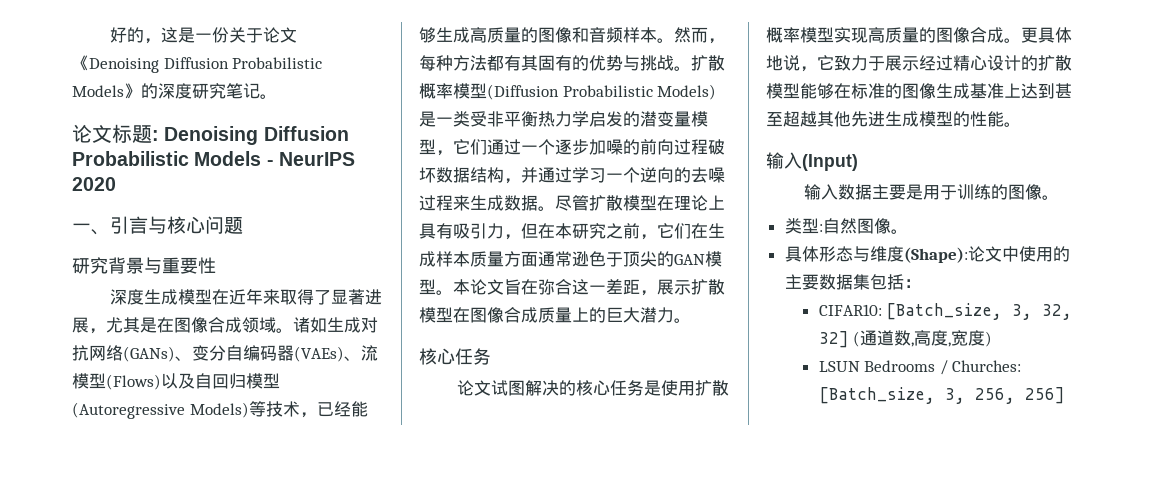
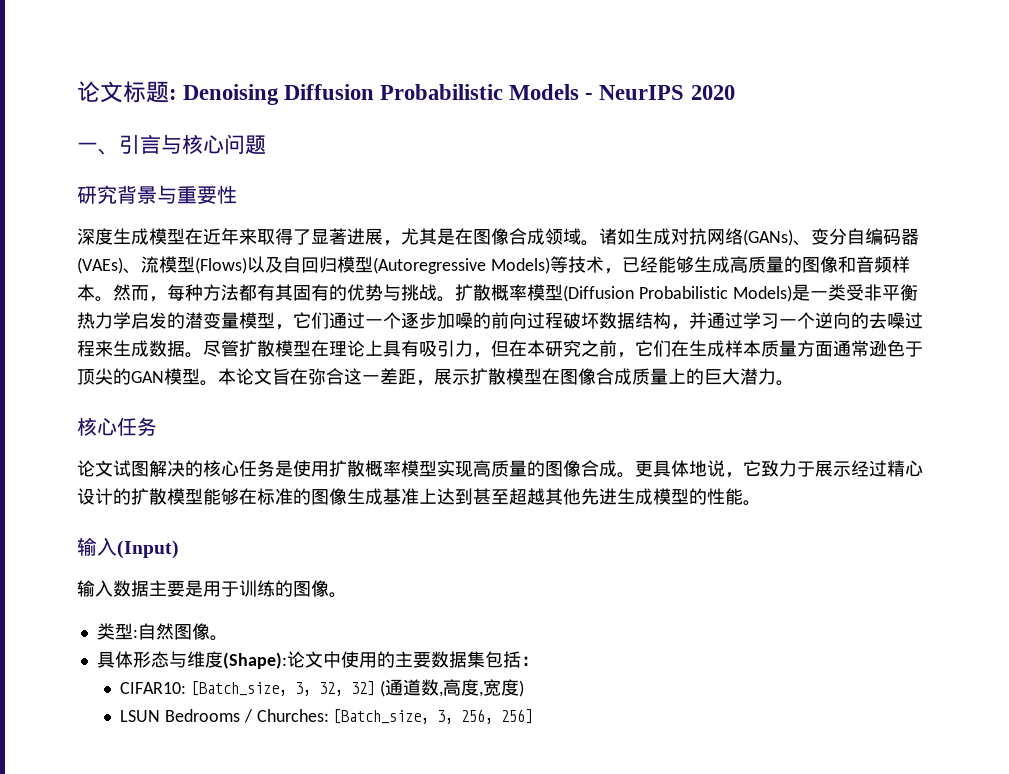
- 好的，这是一份关于论文《Denoising Diffusion Probabilistic Models》的深度研究笔记。

